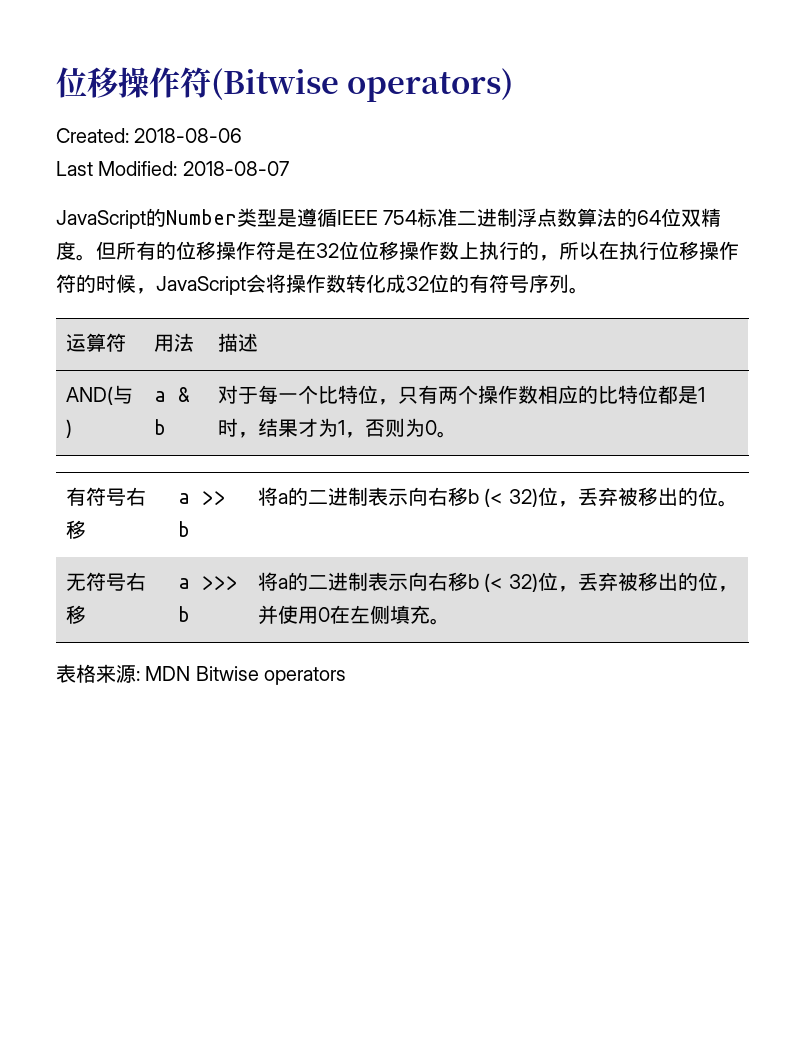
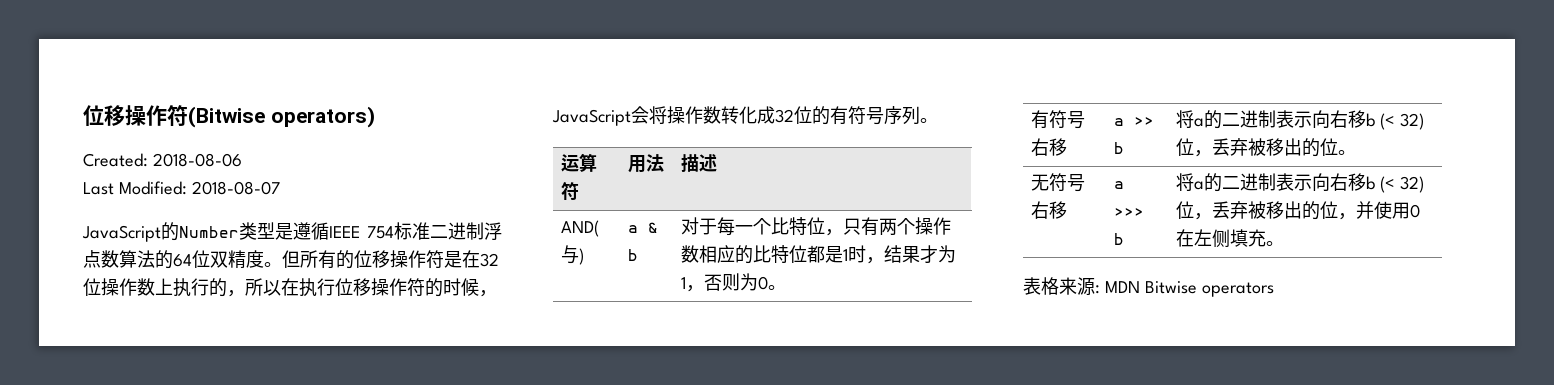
- 但所有的位移操作符是在32位位移操作数上执行的，所以在执行位移操作符的时候，JavaScript会将操作数转化成32位的有符号序列。
+ 但所有的位移操作符是在32位操作数上执行的，所以在执行位移操作符的时候，JavaScript会将操作数转化成32位的有符号序列。

